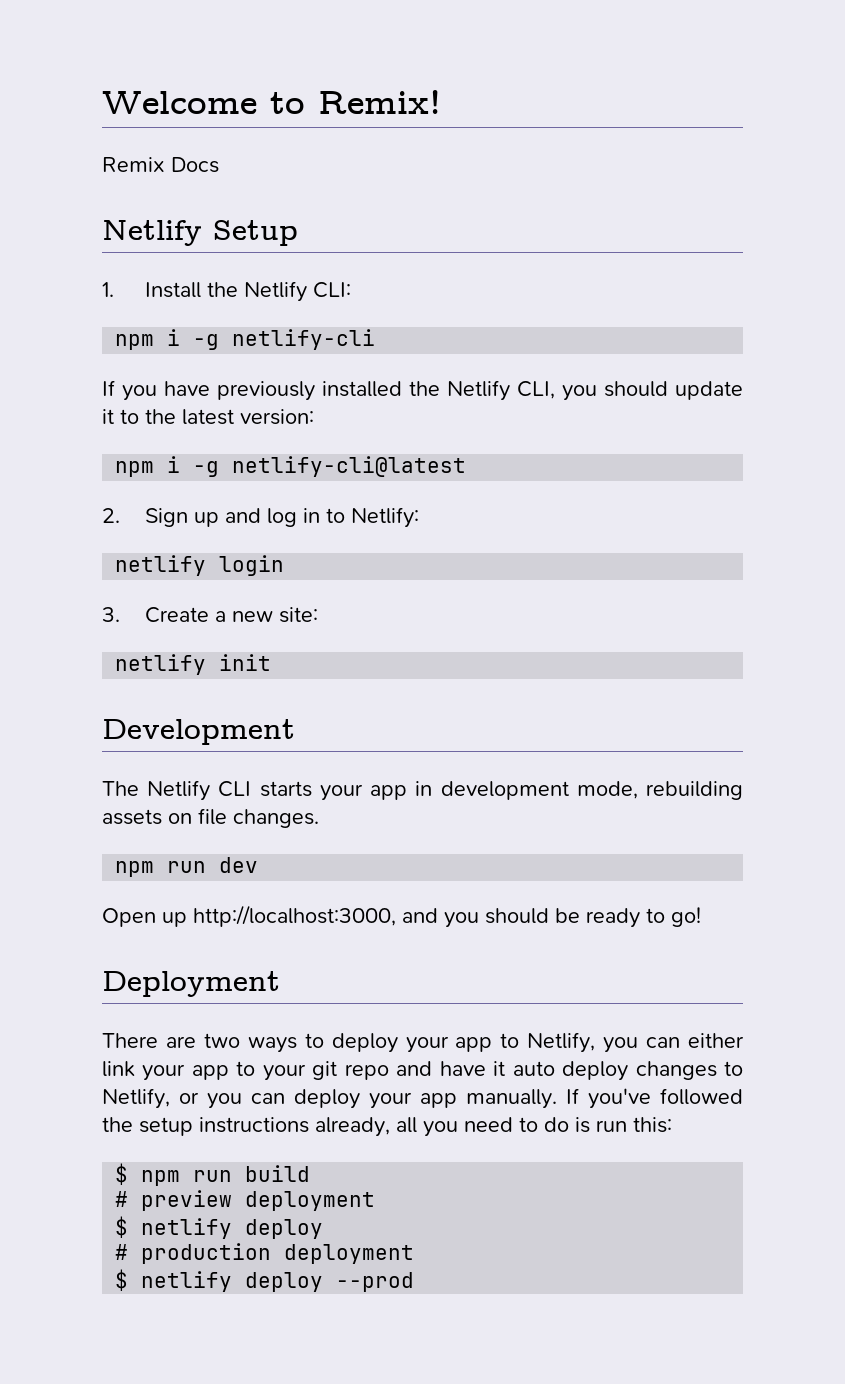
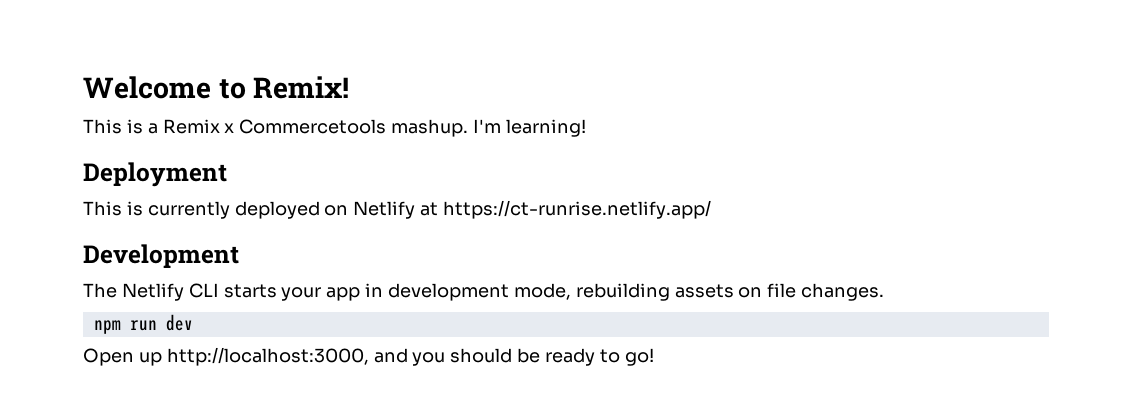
- Remix Docs
- Netlify Setup
- 1. Install the Netlify CLI:
- npm i -g netlify-cli
- If you have previously installed the Netlify CLI, you should update it to the latest version:
- npm i -g netlify-cli@latest
- 2. Sign up and log in to Netlify:
- netlify login
- 3. Create a new site:
- netlify init
+ This is a Remix x Commercetools mashup. I'm learning!
+ Deployment
+ This is currently deployed on Netlify at https://ct-runrise.netlify.app/
- Deployment
- There are two ways to deploy your app to Netlify, you can either link your app to your git repo and have it auto deploy changes to Netlify, or you can deploy your app manually. If you've followed the setup instructions already, all you need to do is run this:
- $ npm run build
- # preview deployment
- $ netlify deploy
- # production deployment
- $ netlify deploy --prod

